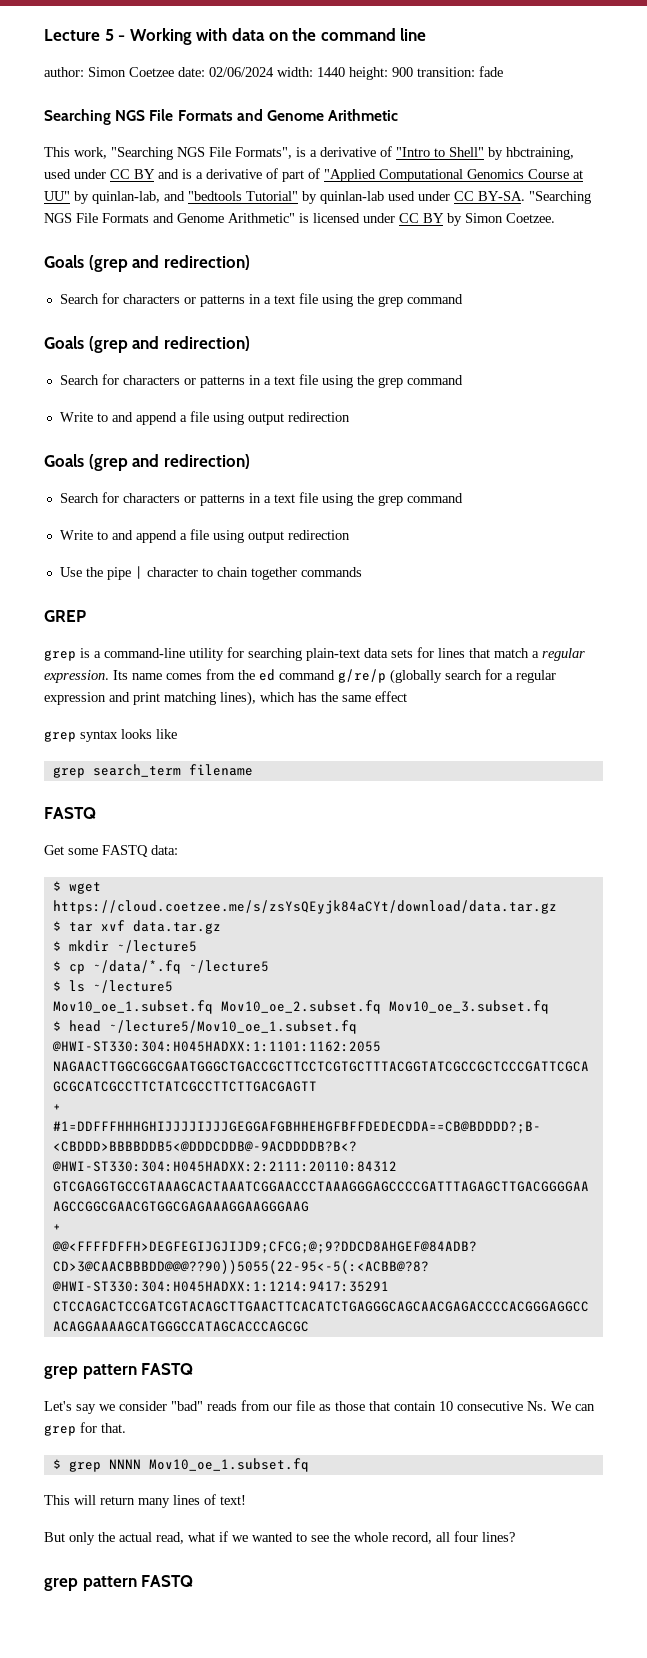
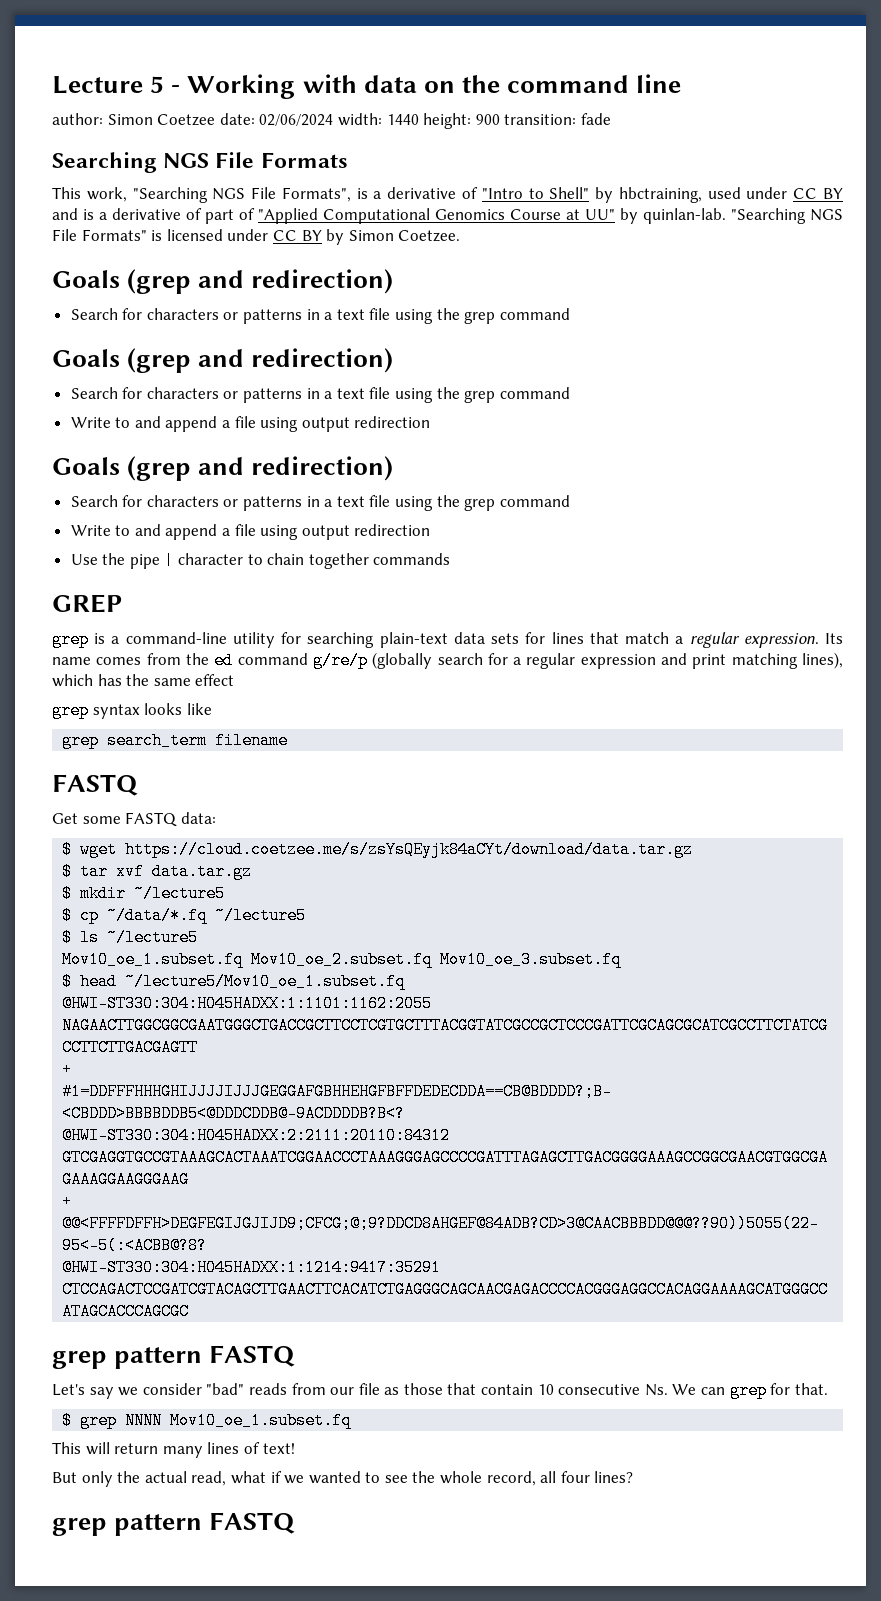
- Searching NGS File Formats and Genome Arithmetic
+ Searching NGS File Formats
- This work, "Searching NGS File Formats", is a derivative of "Intro to Shell" by hbctraining, used under CC BY and is a derivative of part of "Applied Computational Genomics Course at UU" by quinlan-lab, and "bedtools Tutorial" by quinlan-lab used under CC BY-SA. "Searching NGS File Formats and Genome Arithmetic" is licensed under CC BY by Simon Coetzee.
+ This work, "Searching NGS File Formats", is a derivative of "Intro to Shell" by hbctraining, used under CC BY and is a derivative of part of "Applied Computational Genomics Course at UU" by quinlan-lab. "Searching NGS File Formats" is licensed under CC BY by Simon Coetzee.

